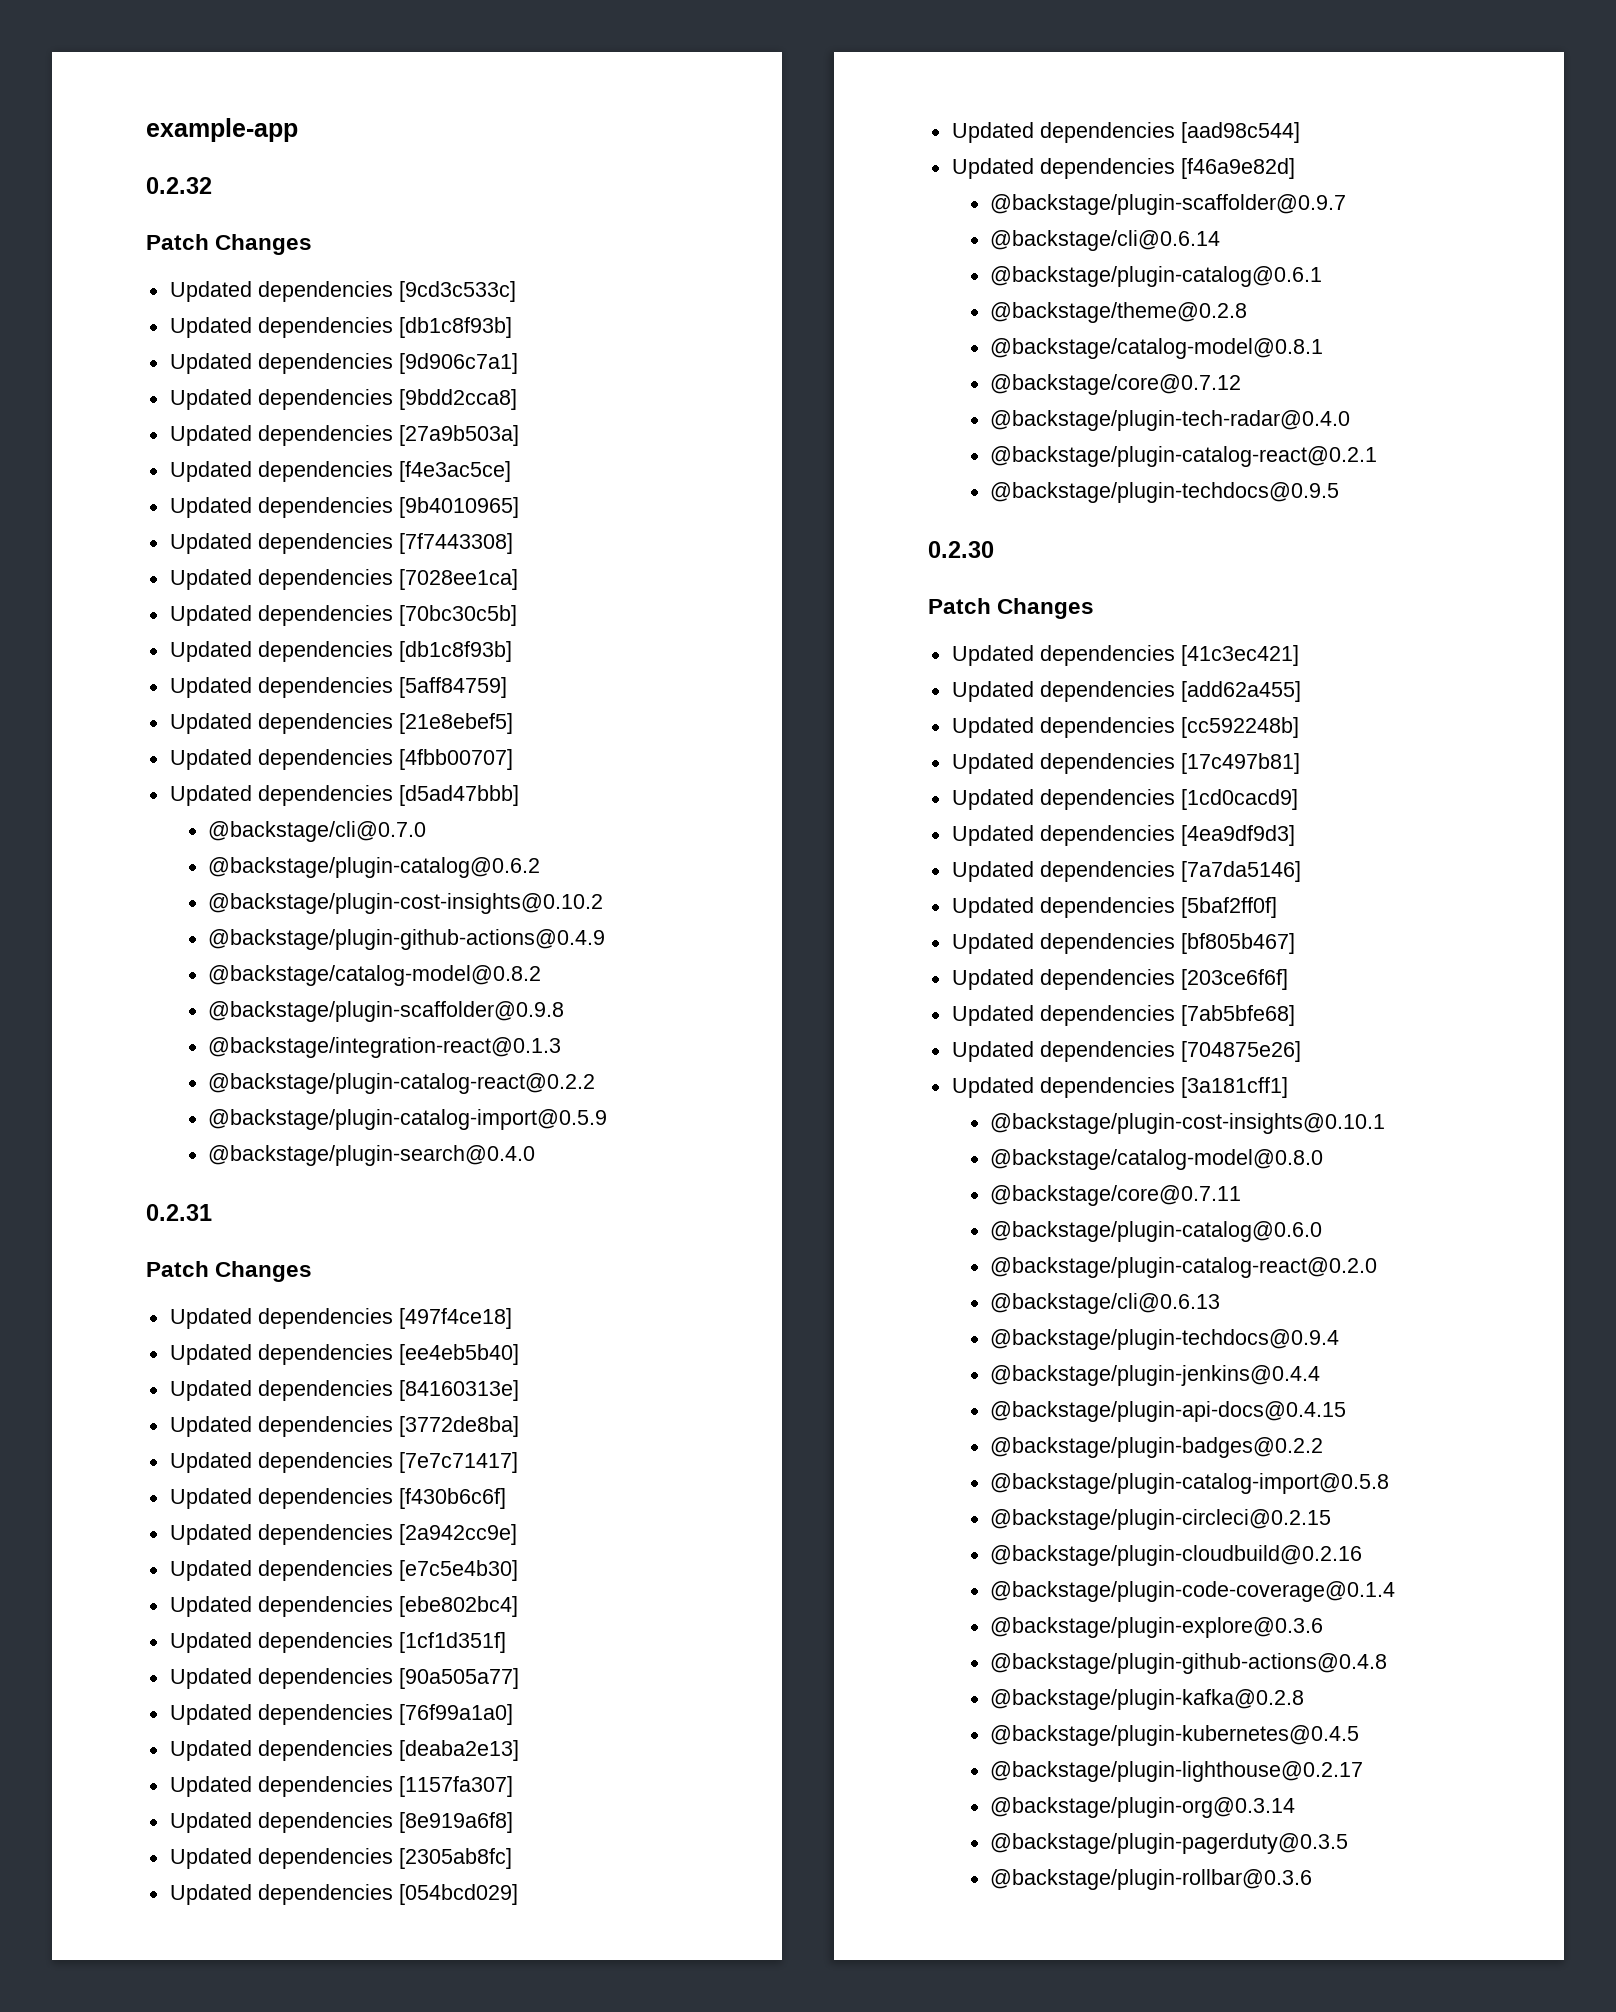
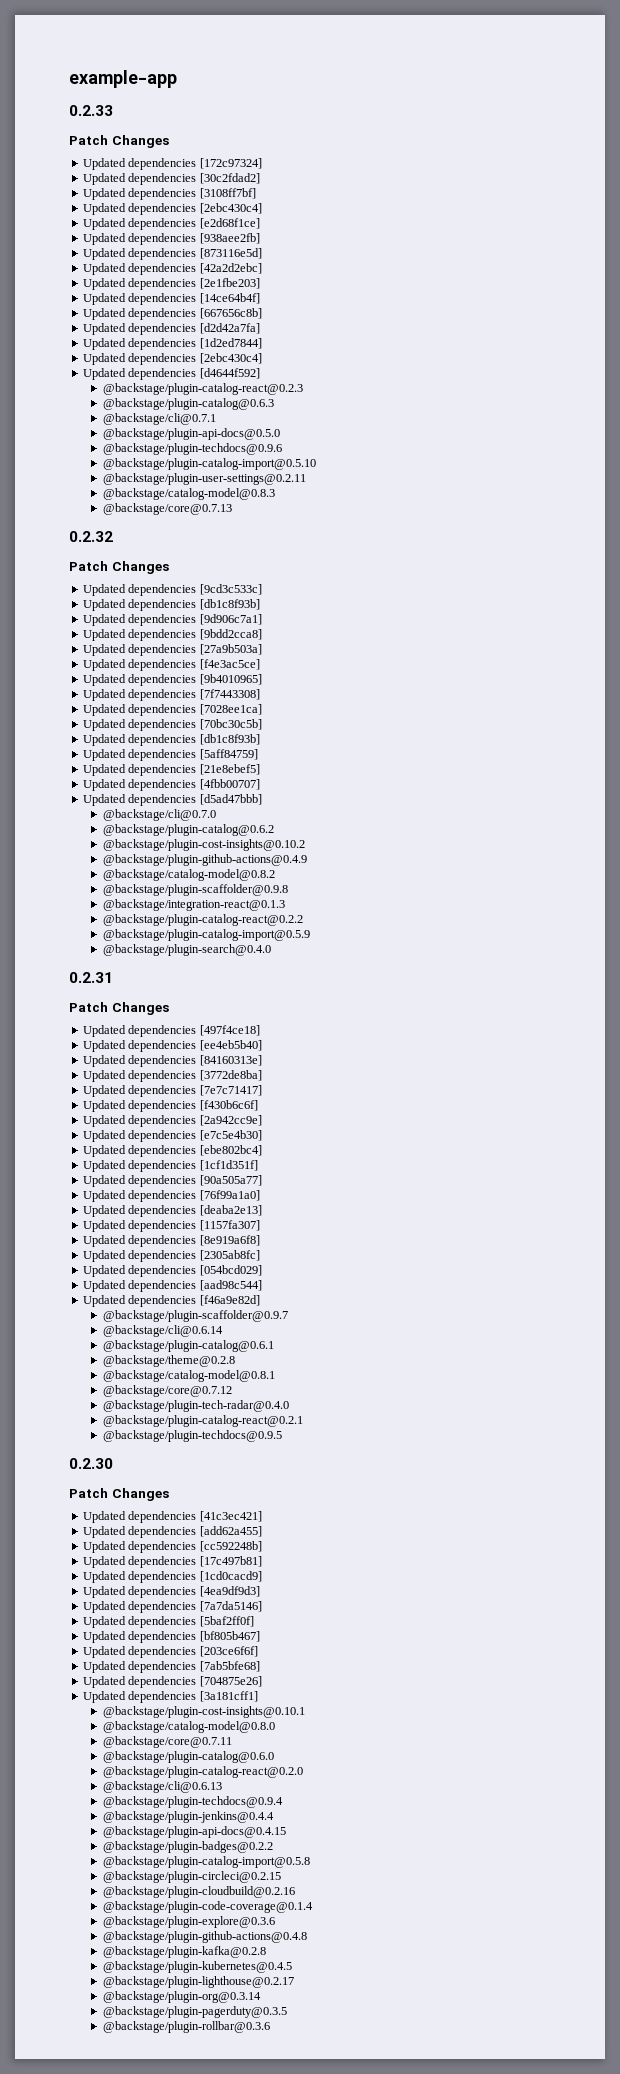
+ 0.2.33
+ Patch Changes
+ Updated dependencies [172c97324]
+ Updated dependencies [30c2fdad2]
+ Updated dependencies [3108ff7bf]
+ Updated dependencies [2ebc430c4]
+ Updated dependencies [e2d68f1ce]
+ Updated dependencies [938aee2fb]
+ Updated dependencies [873116e5d]
+ Updated dependencies [42a2d2ebc]
+ Updated dependencies [2e1fbe203]
+ Updated dependencies [14ce64b4f]
+ Updated dependencies [667656c8b]
+ Updated dependencies [d2d42a7fa]
+ Updated dependencies [1d2ed7844]
+ Updated dependencies [2ebc430c4]
+ Updated dependencies [d4644f592]
+ @backstage/plugin-catalog-react@0.2.3
+ @backstage/plugin-catalog@0.6.3
+ @backstage/cli@0.7.1
+ @backstage/plugin-api-docs@0.5.0
+ @backstage/plugin-techdocs@0.9.6
+ @backstage/plugin-catalog-import@0.5.10
+ @backstage/plugin-user-settings@0.2.11
+ @backstage/catalog-model@0.8.3
+ @backstage/core@0.7.13

